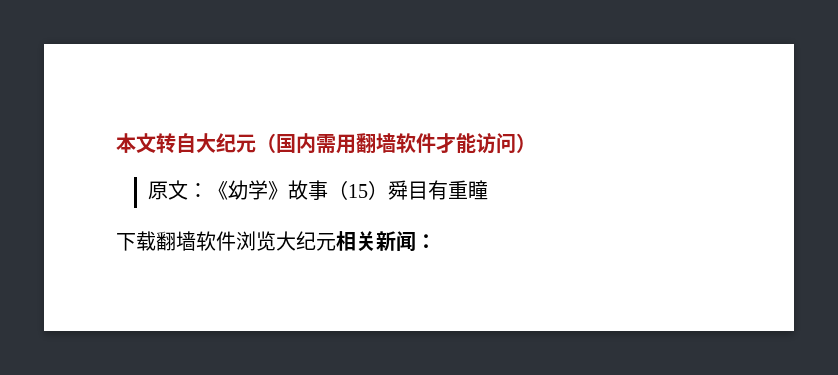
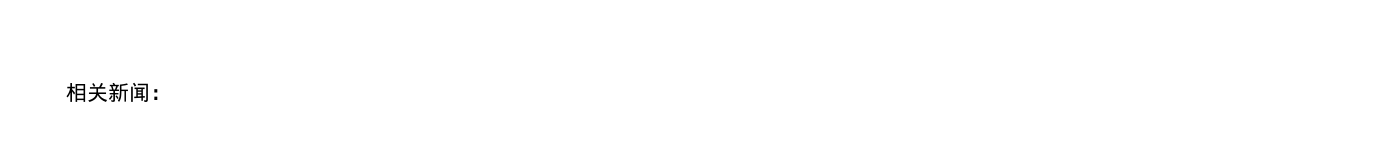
- 本文转自大纪元（国内需用翻墙软件才能访问）
- 原文：《幼学》故事（15）舜目有重瞳
- 下载翻墙软件浏览大纪元相关新闻：
+ 相关新闻：

